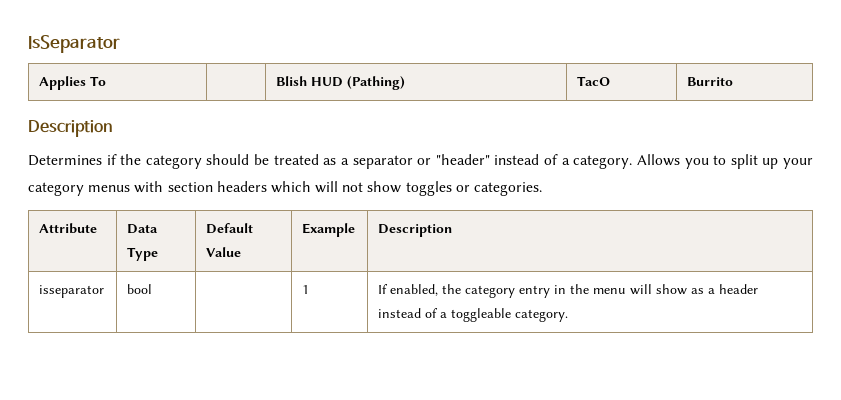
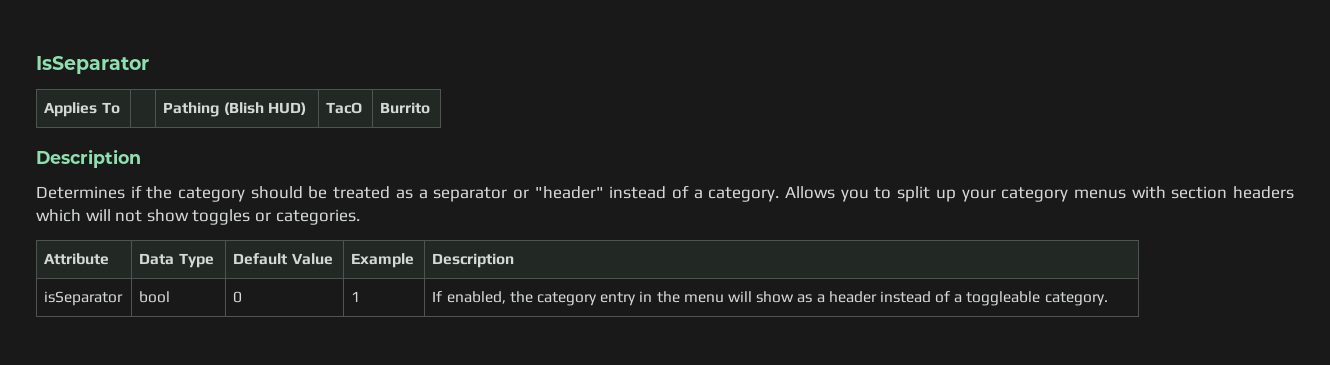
- Applies To | | Blish HUD (Pathing) | TacO | Burrito
+ Applies To | | Pathing (Blish HUD) | TacO | Burrito
- isseparator | bool | | 1 | If enabled, the category entry in the menu will show as a header instead of a toggleable category.
+ isSeparator | bool | 0 | 1 | If enabled, the category entry in the menu will show as a header instead of a toggleable category.

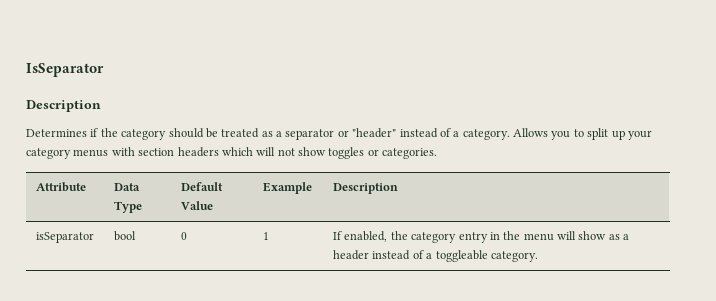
- Applies To | | Pathing (Blish HUD) | TacO | Burrito

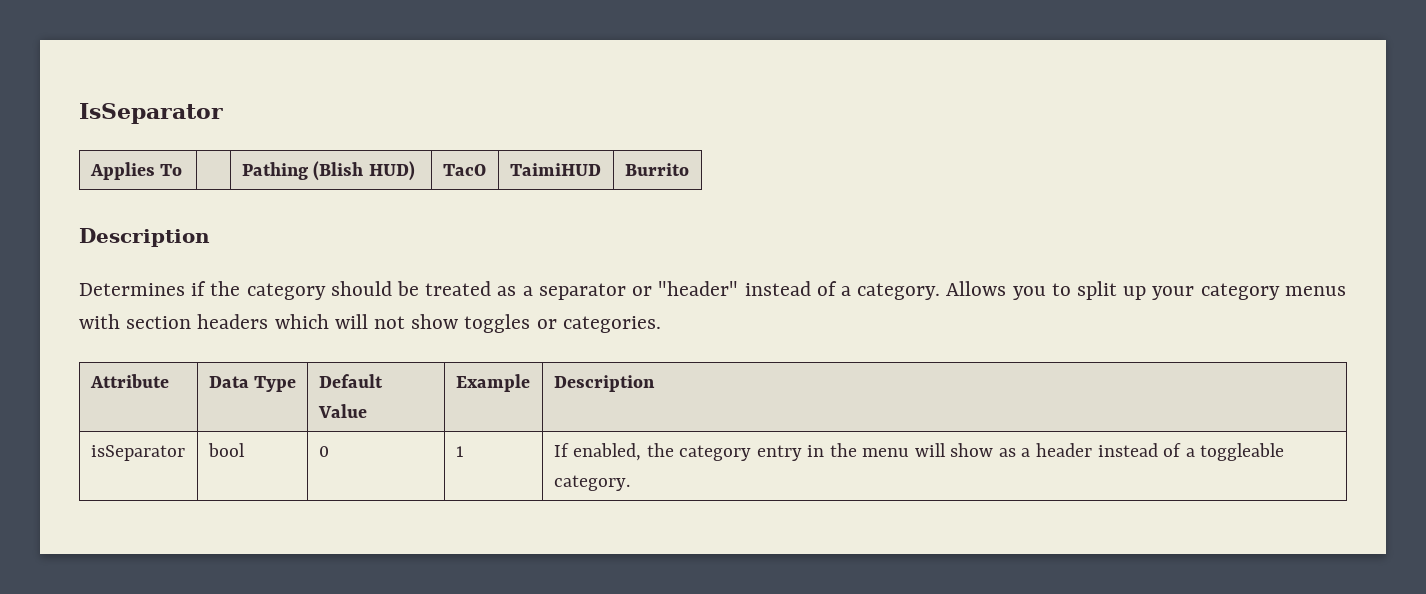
+ Applies To | | Pathing (Blish HUD) | TacO | TaimiHUD | Burrito

